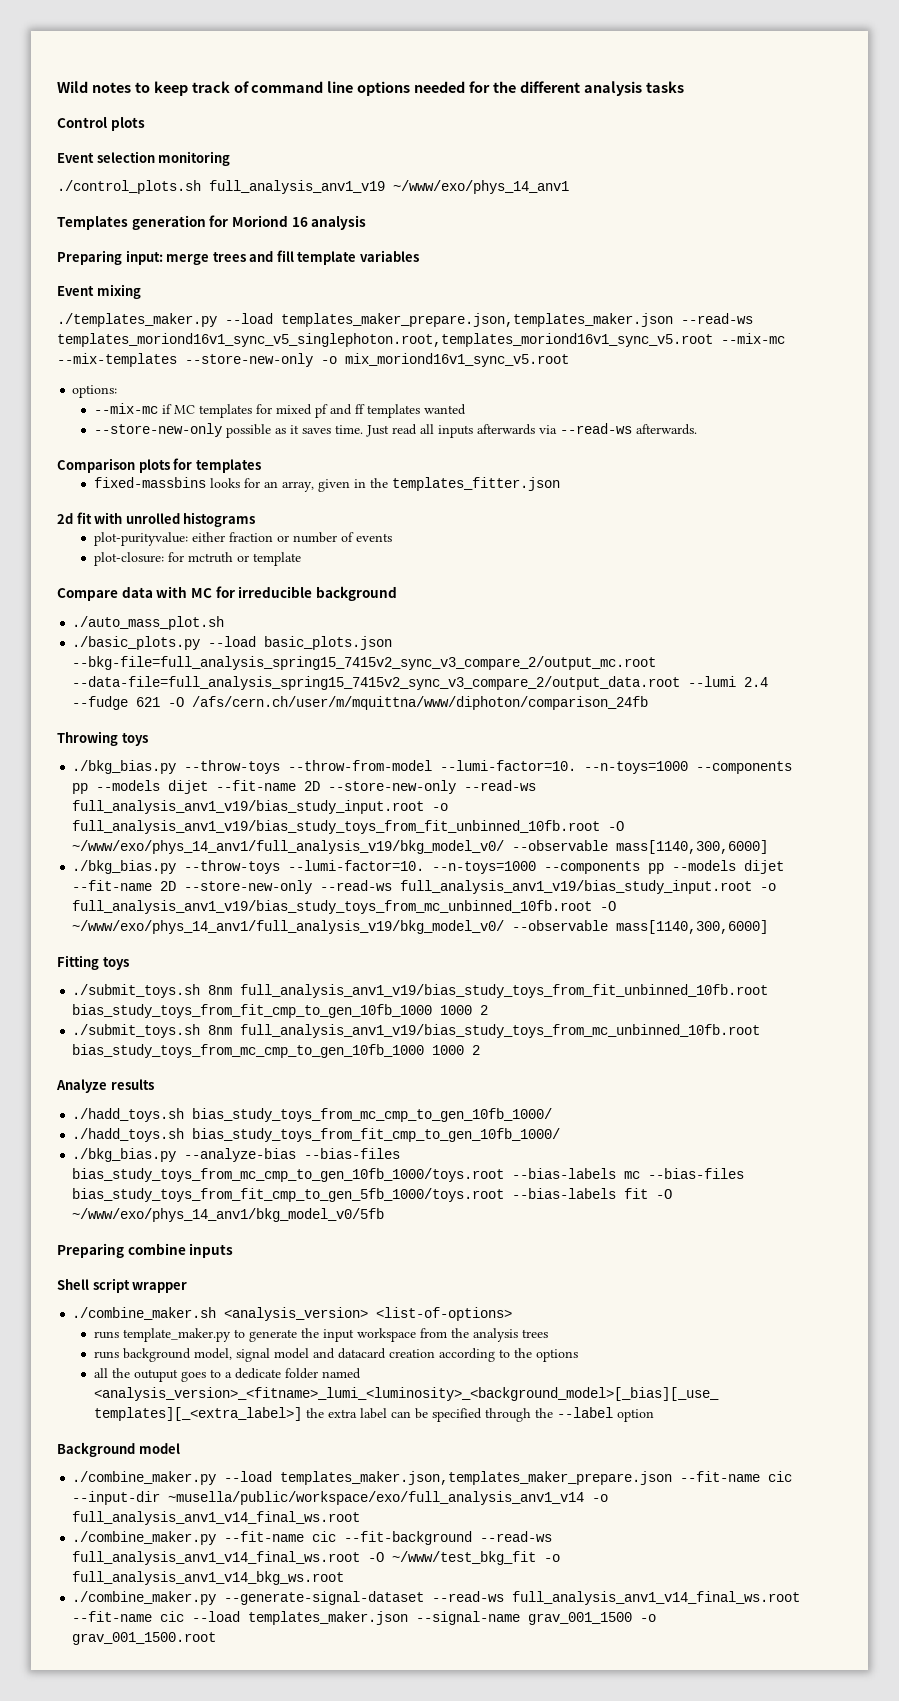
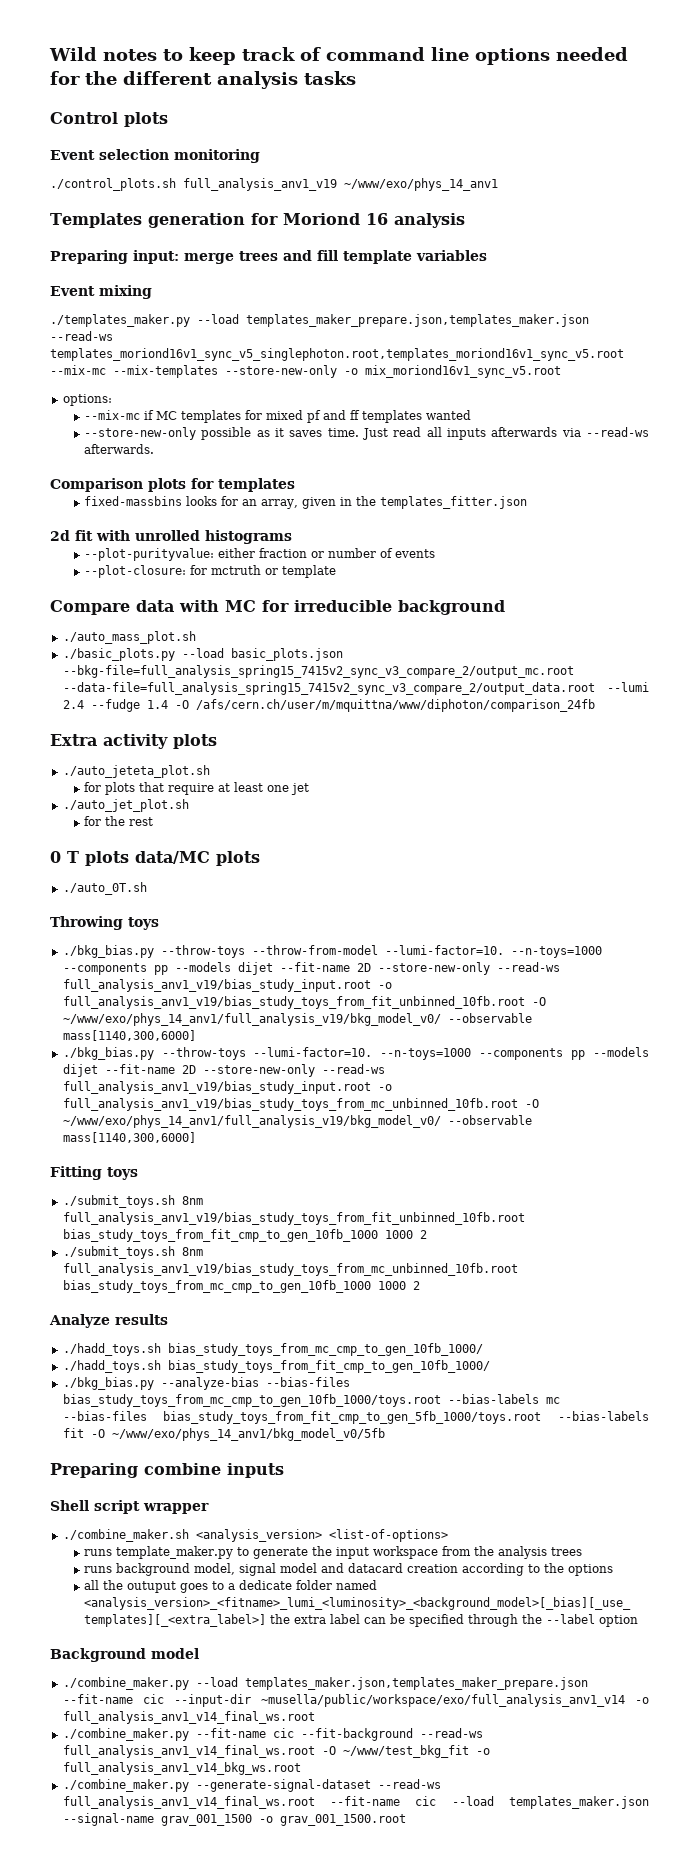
- plot-purityvalue: either fraction or number of events
+ --plot-purityvalue: either fraction or number of events
- plot-closure: for mctruth or template
+ --plot-closure: for mctruth or template
- ./basic_plots.py --load basic_plots.json --bkg-file=full_analysis_spring15_7415v2_sync_v3_compare_2/output_mc.root --data-file=full_analysis_spring15_7415v2_sync_v3_compare_2/output_data.root --lumi 2.4 --fudge 621 -O /afs/cern.ch/user/m/mquittna/www/diphoton/comparison_24fb
+ ./basic_plots.py --load basic_plots.json --bkg-file=full_analysis_spring15_7415v2_sync_v3_compare_2/output_mc.root --data-file=full_analysis_spring15_7415v2_sync_v3_compare_2/output_data.root --lumi 2.4 --fudge 1.4 -O /afs/cern.ch/user/m/mquittna/www/diphoton/comparison_24fb
+ Extra activity plots
+ ./auto_jeteta_plot.sh
+ for plots that require at least one jet
+ ./auto_jet_plot.sh
+ for the rest
+ 0 T plots data/MC plots
+ ./auto_0T.sh

